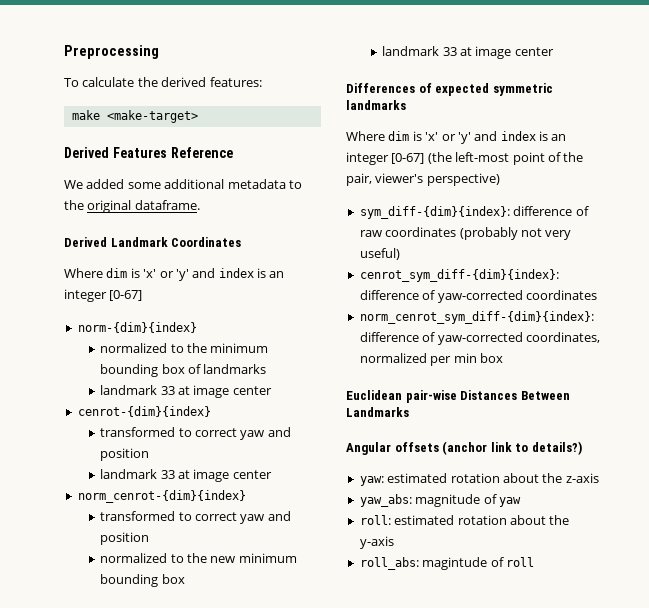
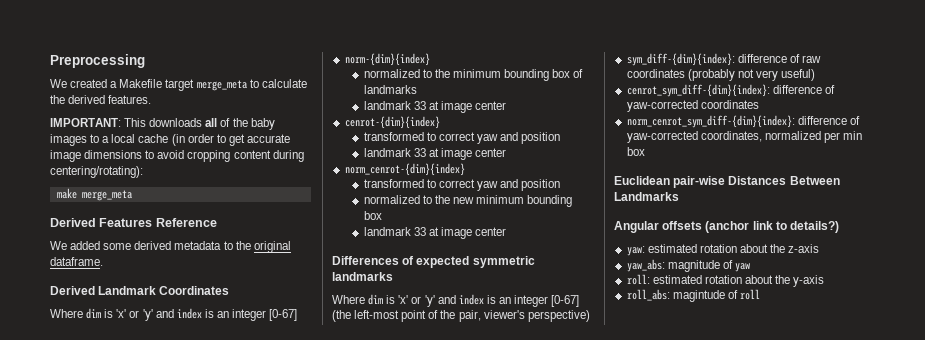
- To calculate the derived features:
+ We created a Makefile target merge_meta to calculate the derived features.
+ IMPORTANT: This downloads all of the baby images to a local cache (in order to get accurate image dimensions to avoid cropping content during centering/rotating):
- make <make-target>
+ make merge_meta
- We added some additional metadata to the original dataframe.
+ We added some derived metadata to the original dataframe.

